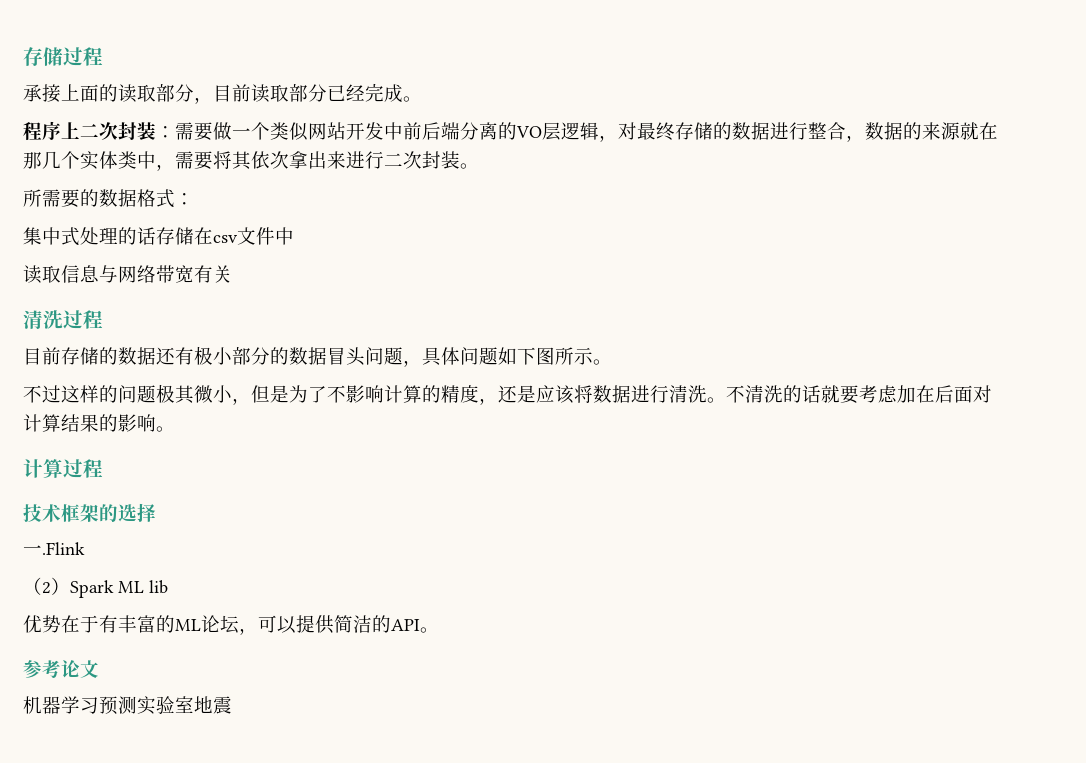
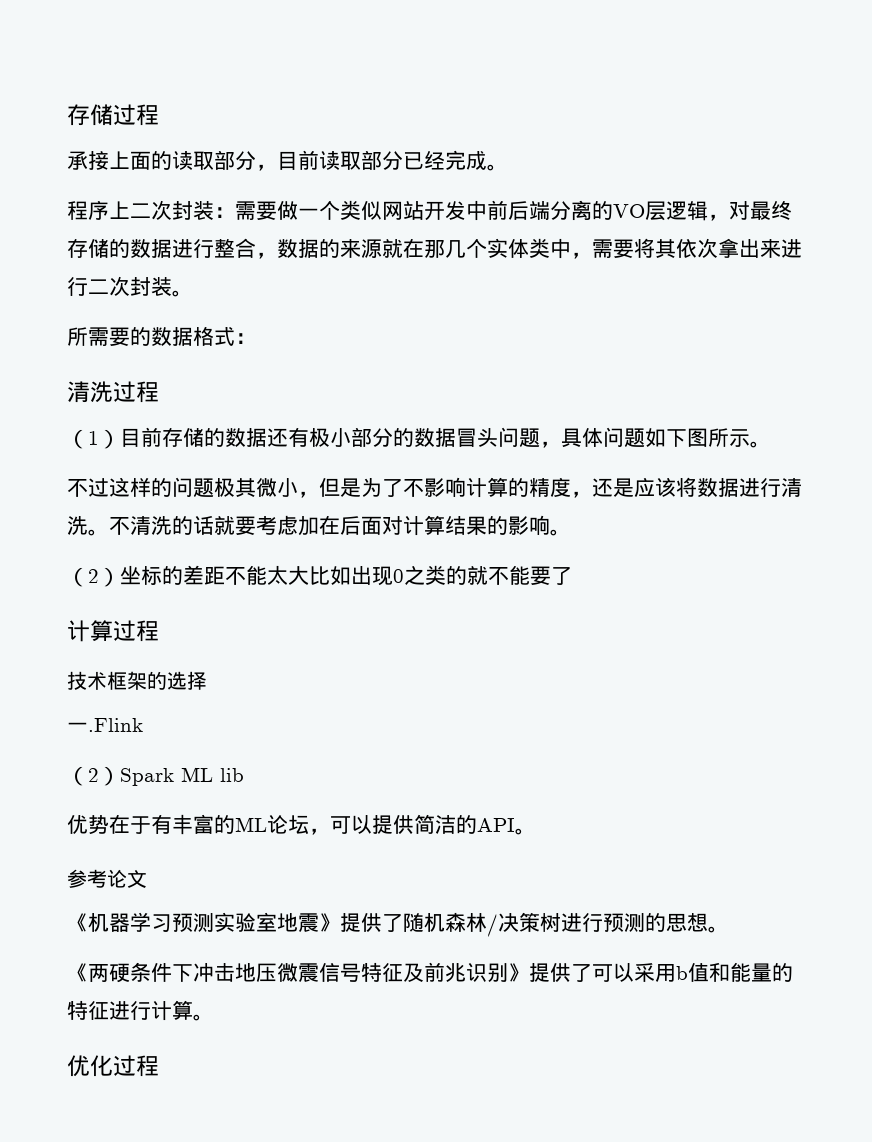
- 集中式处理的话存储在csv文件中
- 读取信息与网络带宽有关
- 目前存储的数据还有极小部分的数据冒头问题，具体问题如下图所示。
+ （1）目前存储的数据还有极小部分的数据冒头问题，具体问题如下图所示。
+ （2）坐标的差距不能太大比如出现0之类的就不能要了
- 机器学习预测实验室地震
+ 《机器学习预测实验室地震》提供了随机森林/决策树进行预测的思想。
+ 《两硬条件下冲击地压微震信号特征及前兆识别》提供了可以采用b值和能量的特征进行计算。
+ 优化过程

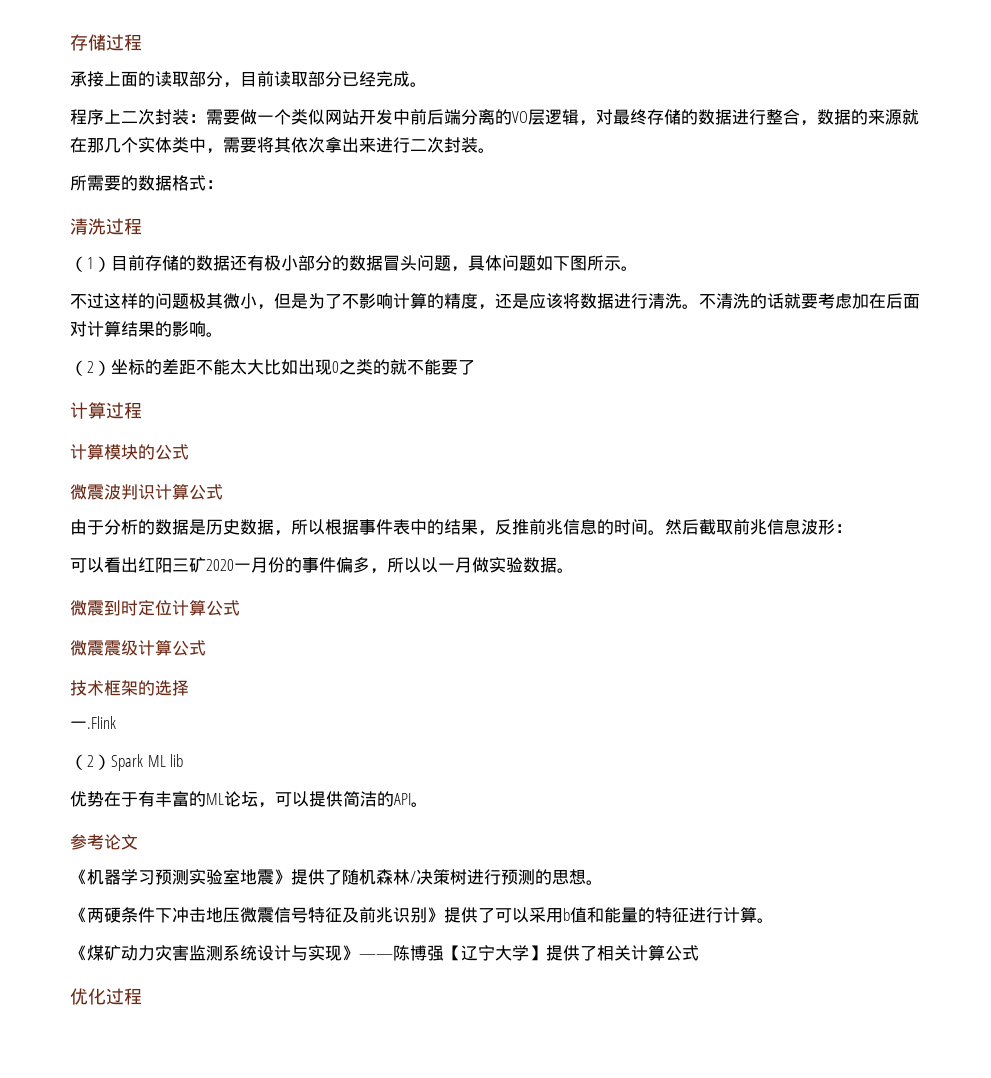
+ 计算模块的公式
+ 微震波判识计算公式
+ 由于分析的数据是历史数据，所以根据事件表中的结果，反推前兆信息的时间。然后截取前兆信息波形：
+ 可以看出红阳三矿2020一月份的事件偏多，所以以一月做实验数据。
+ 微震到时定位计算公式
+ 微震震级计算公式
+ 《煤矿动力灾害监测系统设计与实现》——陈博强【辽宁大学】提供了相关计算公式

